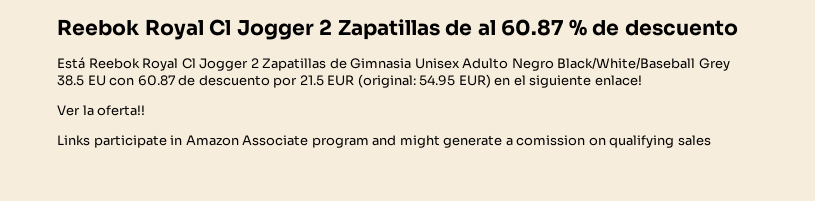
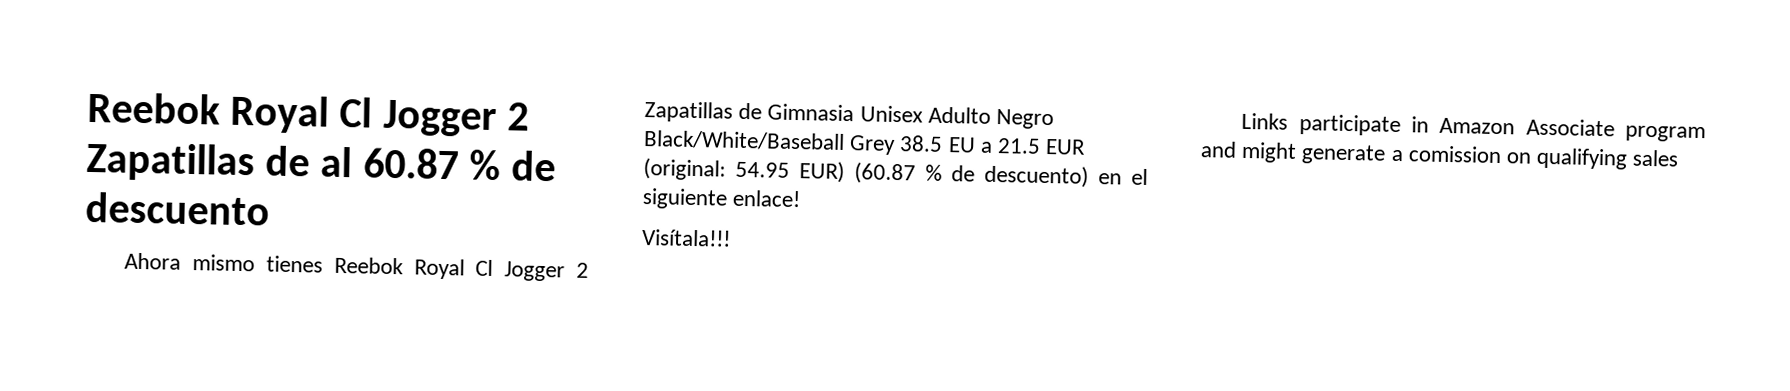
- Está Reebok Royal Cl Jogger 2 Zapatillas de Gimnasia Unisex Adulto Negro Black/White/Baseball Grey 38.5 EU con 60.87 de descuento por 21.5 EUR (original: 54.95 EUR) en el siguiente enlace!
+ Ahora mismo tienes Reebok Royal Cl Jogger 2 Zapatillas de Gimnasia Unisex Adulto Negro Black/White/Baseball Grey 38.5 EU a 21.5 EUR (original: 54.95 EUR) (60.87 % de descuento) en el siguiente enlace!
- Ver la oferta!!
+ Visítala!!!

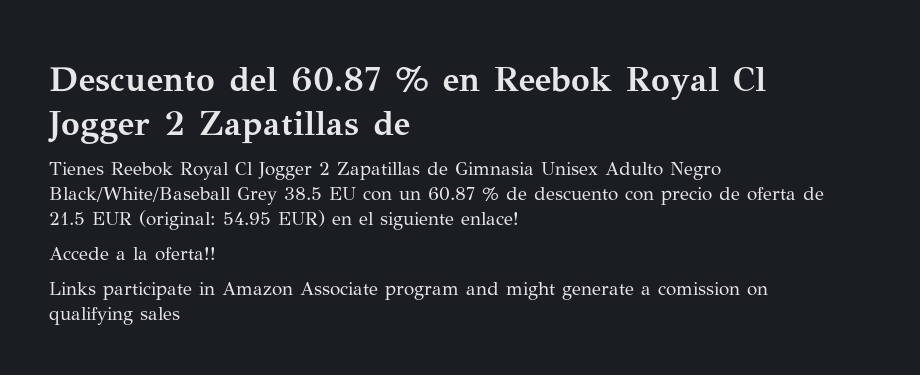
- Reebok Royal Cl Jogger 2 Zapatillas de al 60.87 % de descuento
- Ahora mismo tienes Reebok Royal Cl Jogger 2 Zapatillas de Gimnasia Unisex Adulto Negro Black/White/Baseball Grey 38.5 EU a 21.5 EUR (original: 54.95 EUR) (60.87 % de descuento) en el siguiente enlace!
+ Descuento del 60.87 % en Reebok Royal Cl Jogger 2 Zapatillas de
+ Tienes Reebok Royal Cl Jogger 2 Zapatillas de Gimnasia Unisex Adulto Negro Black/White/Baseball Grey 38.5 EU con un 60.87 % de descuento con precio de oferta de 21.5 EUR (original: 54.95 EUR) en el siguiente enlace!
- Visítala!!!
+ Accede a la oferta!!

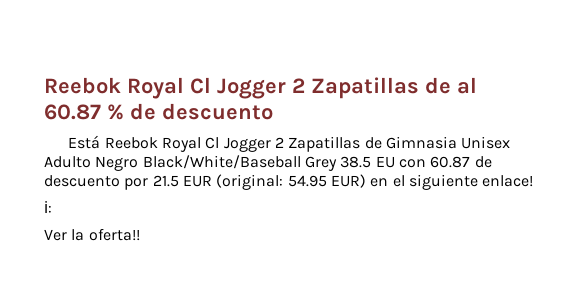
- Descuento del 60.87 % en Reebok Royal Cl Jogger 2 Zapatillas de
- Tienes Reebok Royal Cl Jogger 2 Zapatillas de Gimnasia Unisex Adulto Negro Black/White/Baseball Grey 38.5 EU con un 60.87 % de descuento con precio de oferta de 21.5 EUR (original: 54.95 EUR) en el siguiente enlace!
+ Reebok Royal Cl Jogger 2 Zapatillas de al 60.87 % de descuento
+ Está Reebok Royal Cl Jogger 2 Zapatillas de Gimnasia Unisex Adulto Negro Black/White/Baseball Grey 38.5 EU con 60.87 de descuento por 21.5 EUR (original: 54.95 EUR) en el siguiente enlace!
- Accede a la oferta!!
+ ℹ:
+ Ver la oferta!!
- Links participate in Amazon Associate program and might generate a comission on qualifying sales

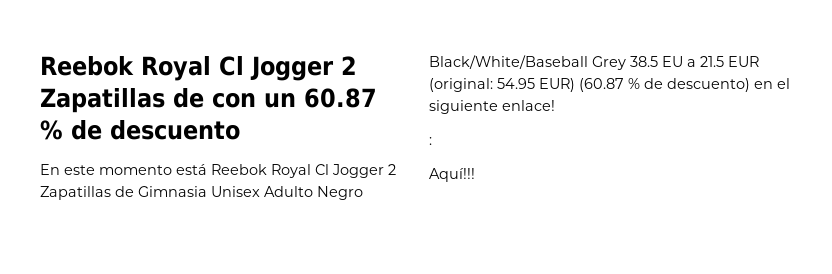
- Reebok Royal Cl Jogger 2 Zapatillas de al 60.87 % de descuento
+ Reebok Royal Cl Jogger 2 Zapatillas de con un 60.87 % de descuento
- Está Reebok Royal Cl Jogger 2 Zapatillas de Gimnasia Unisex Adulto Negro Black/White/Baseball Grey 38.5 EU con 60.87 de descuento por 21.5 EUR (original: 54.95 EUR) en el siguiente enlace!
+ En este momento está Reebok Royal Cl Jogger 2 Zapatillas de Gimnasia Unisex Adulto Negro Black/White/Baseball Grey 38.5 EU a 21.5 EUR (original: 54.95 EUR) (60.87 % de descuento) en el siguiente enlace!
- ℹ:
- Ver la oferta!!
+ :
+ Aquí!!!

